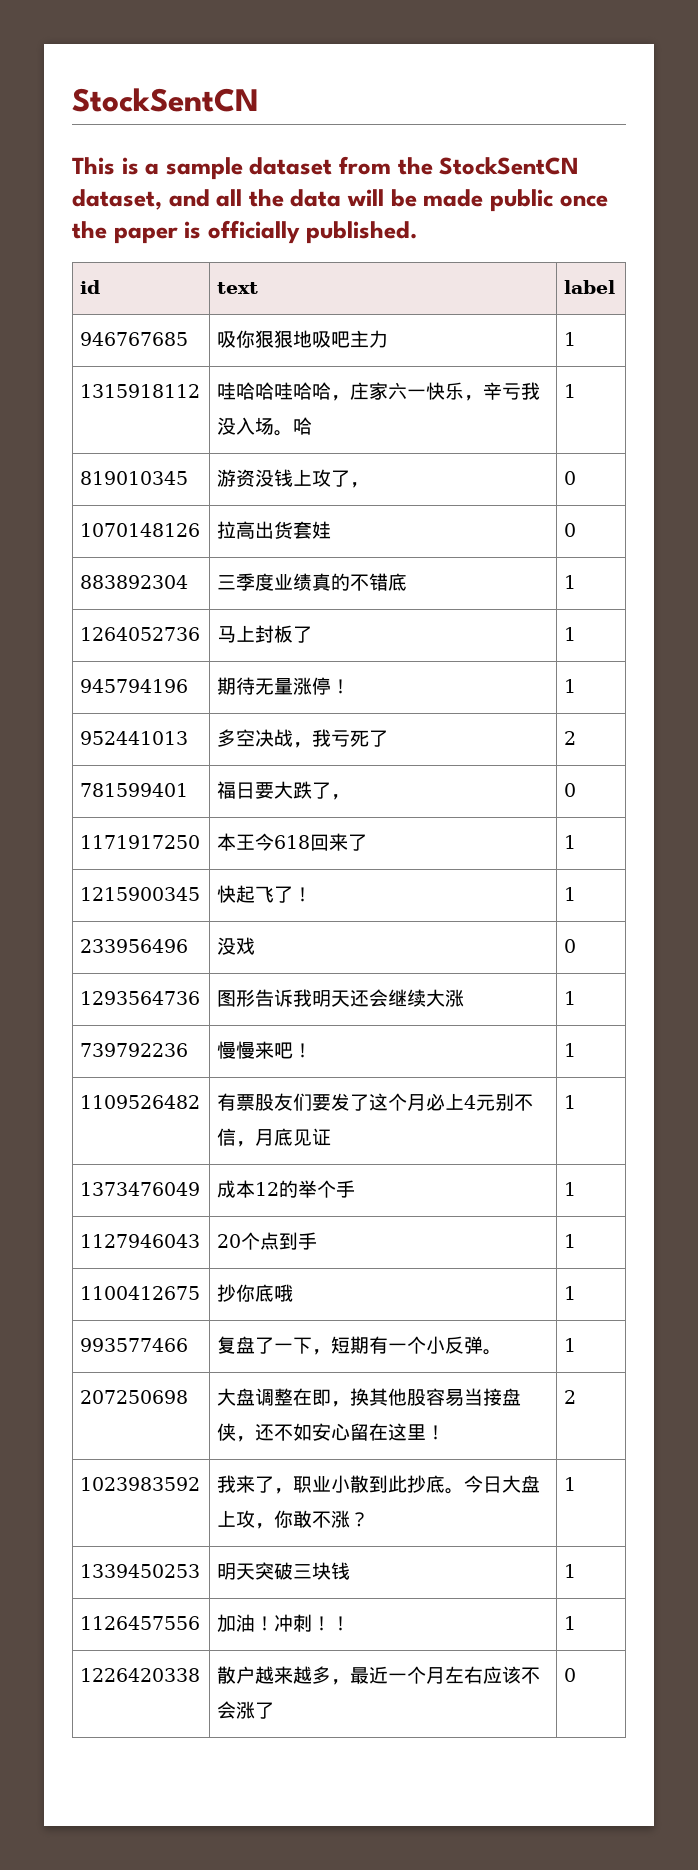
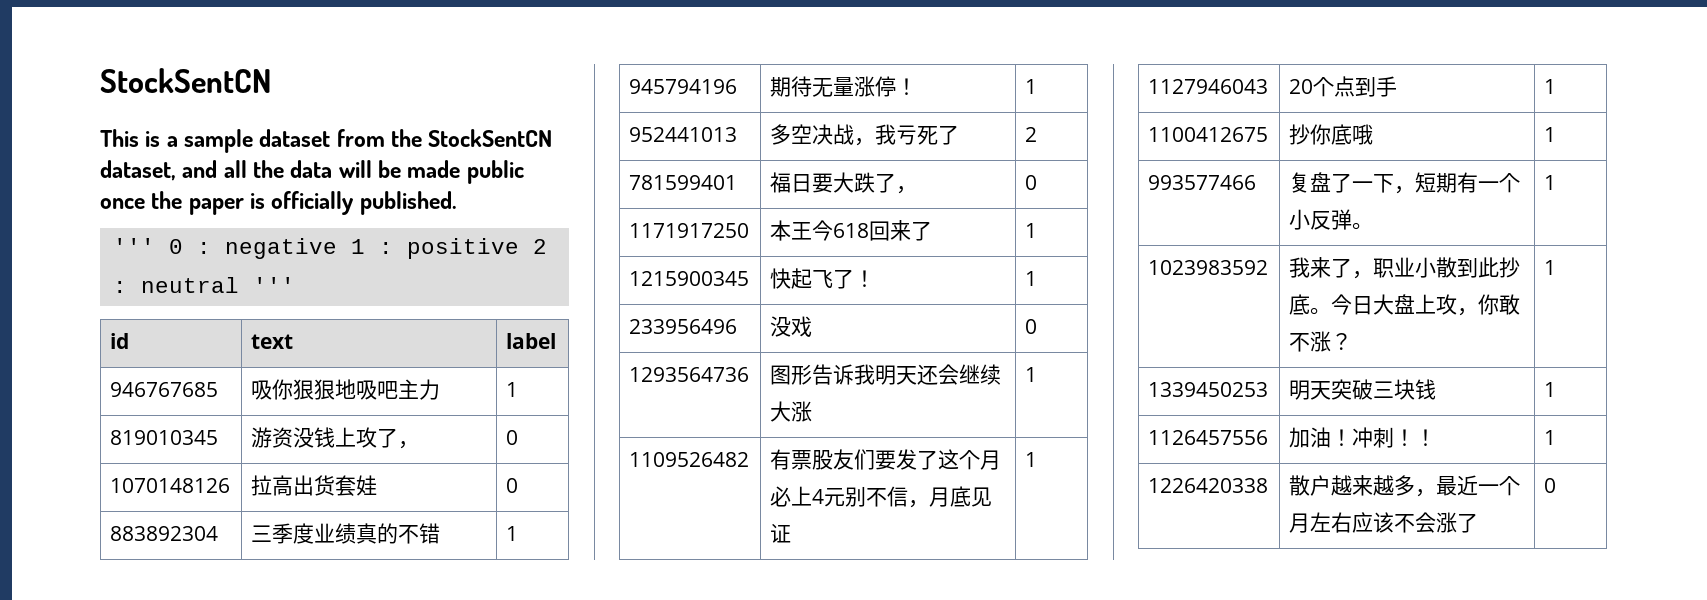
+ ''' 0 : negative 1 : positive 2 : neutral '''
- 1315918112 | 哇哈哈哇哈哈，庄家六一快乐，辛亏我没入场。哈 | 1
- 883892304 | 三季度业绩真的不错底 | 1
- 1264052736 | 马上封板了 | 1
+ 883892304 | 三季度业绩真的不错 | 1
- 739792236 | 慢慢来吧！ | 1
- 1373476049 | 成本12的举个手 | 1
- 207250698 | 大盘调整在即，换其他股容易当接盘侠，还不如安心留在这里！ | 2

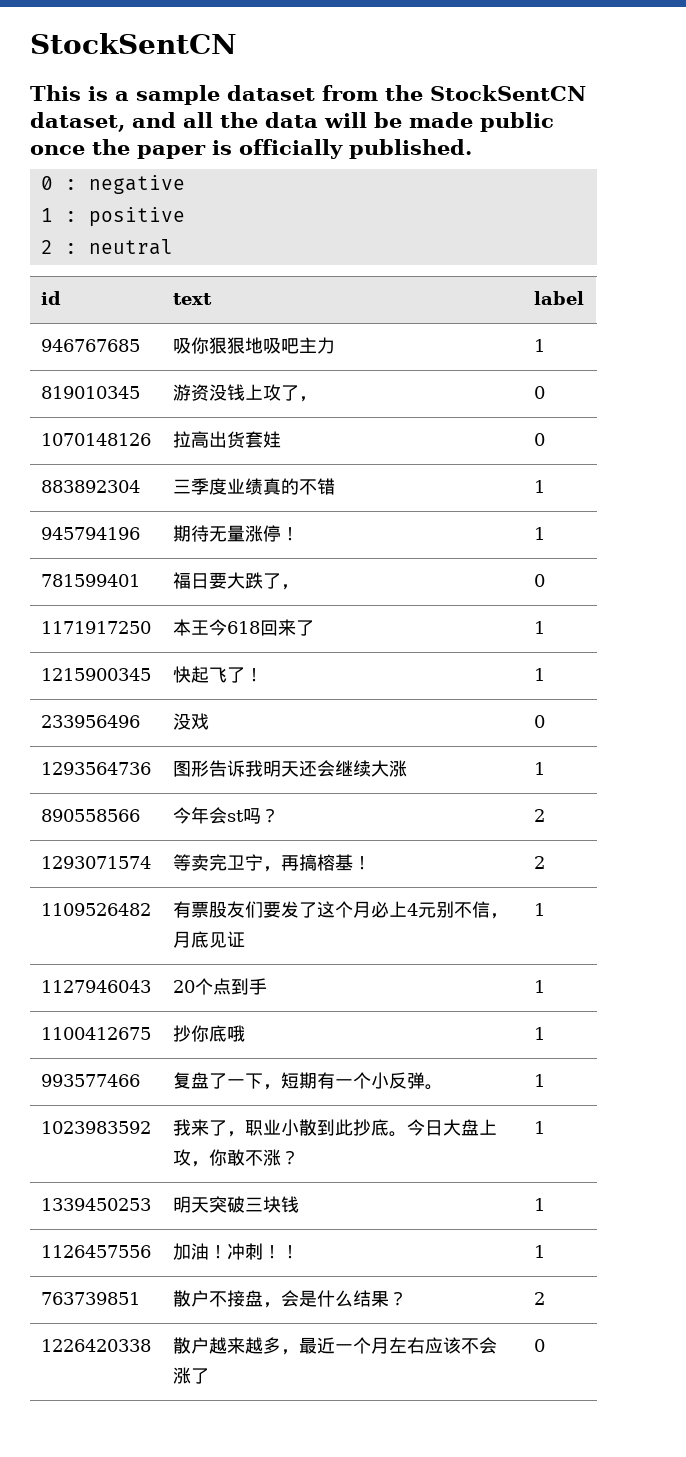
- ''' 0 : negative 1 : positive 2 : neutral '''
+ 0 : negative
+ 1 : positive
+ 2 : neutral
- 952441013 | 多空决战，我亏死了 | 2
+ 890558566 | 今年会st吗？ | 2
+ 1293071574 | 等卖完卫宁，再搞榕基！ | 2
+ 763739851 | 散户不接盘，会是什么结果？ | 2

